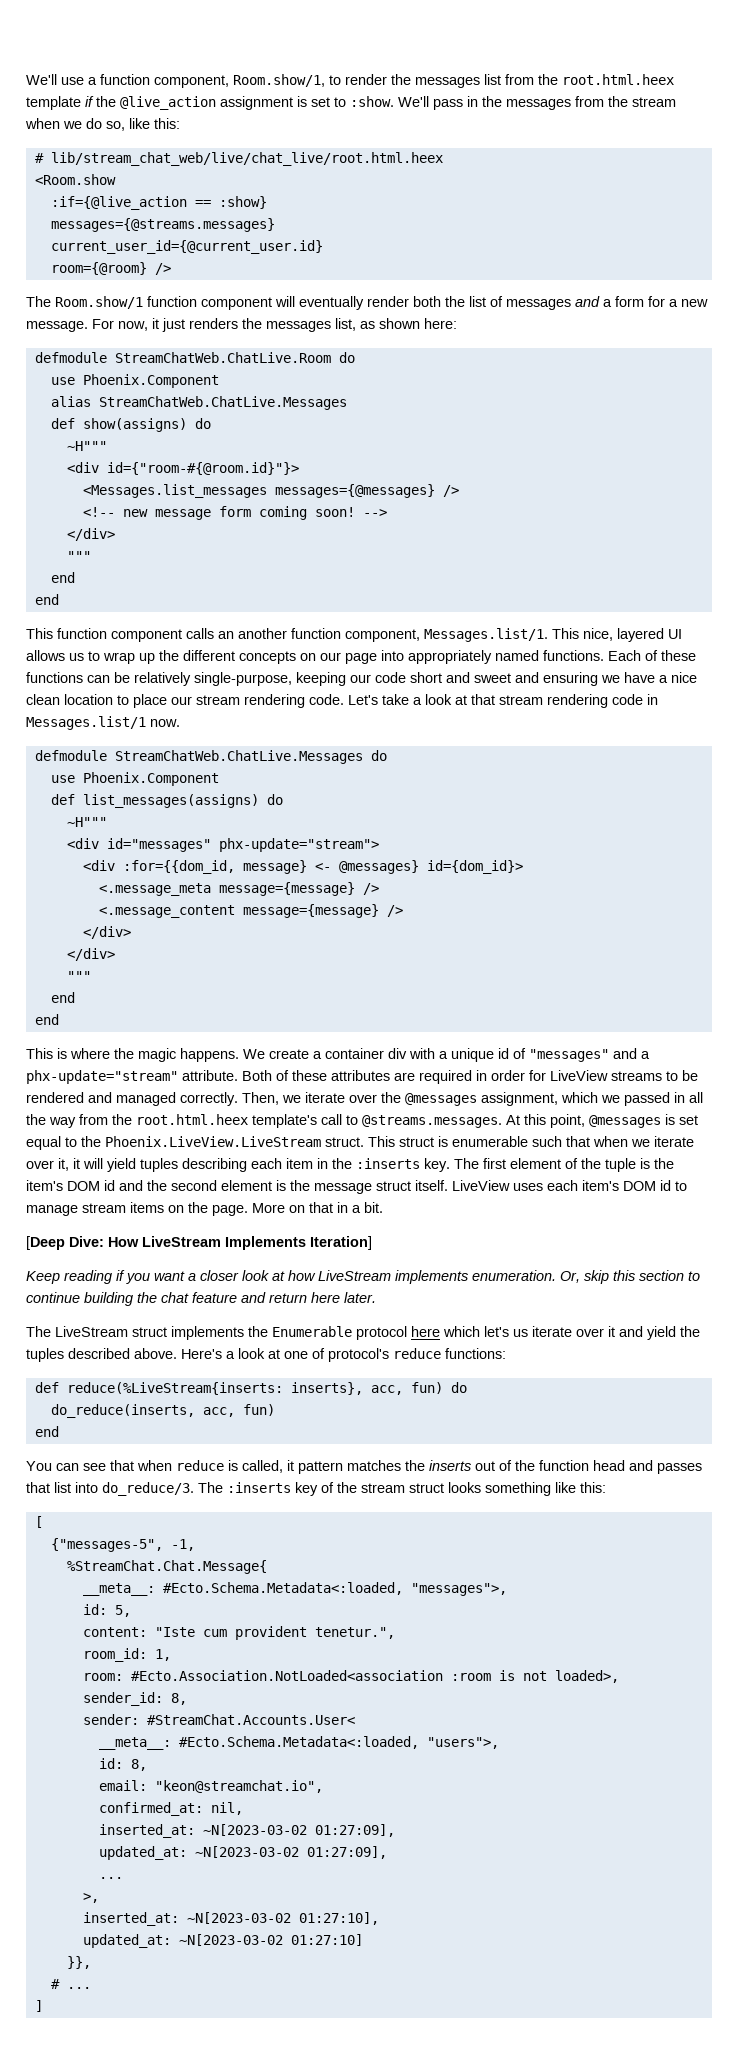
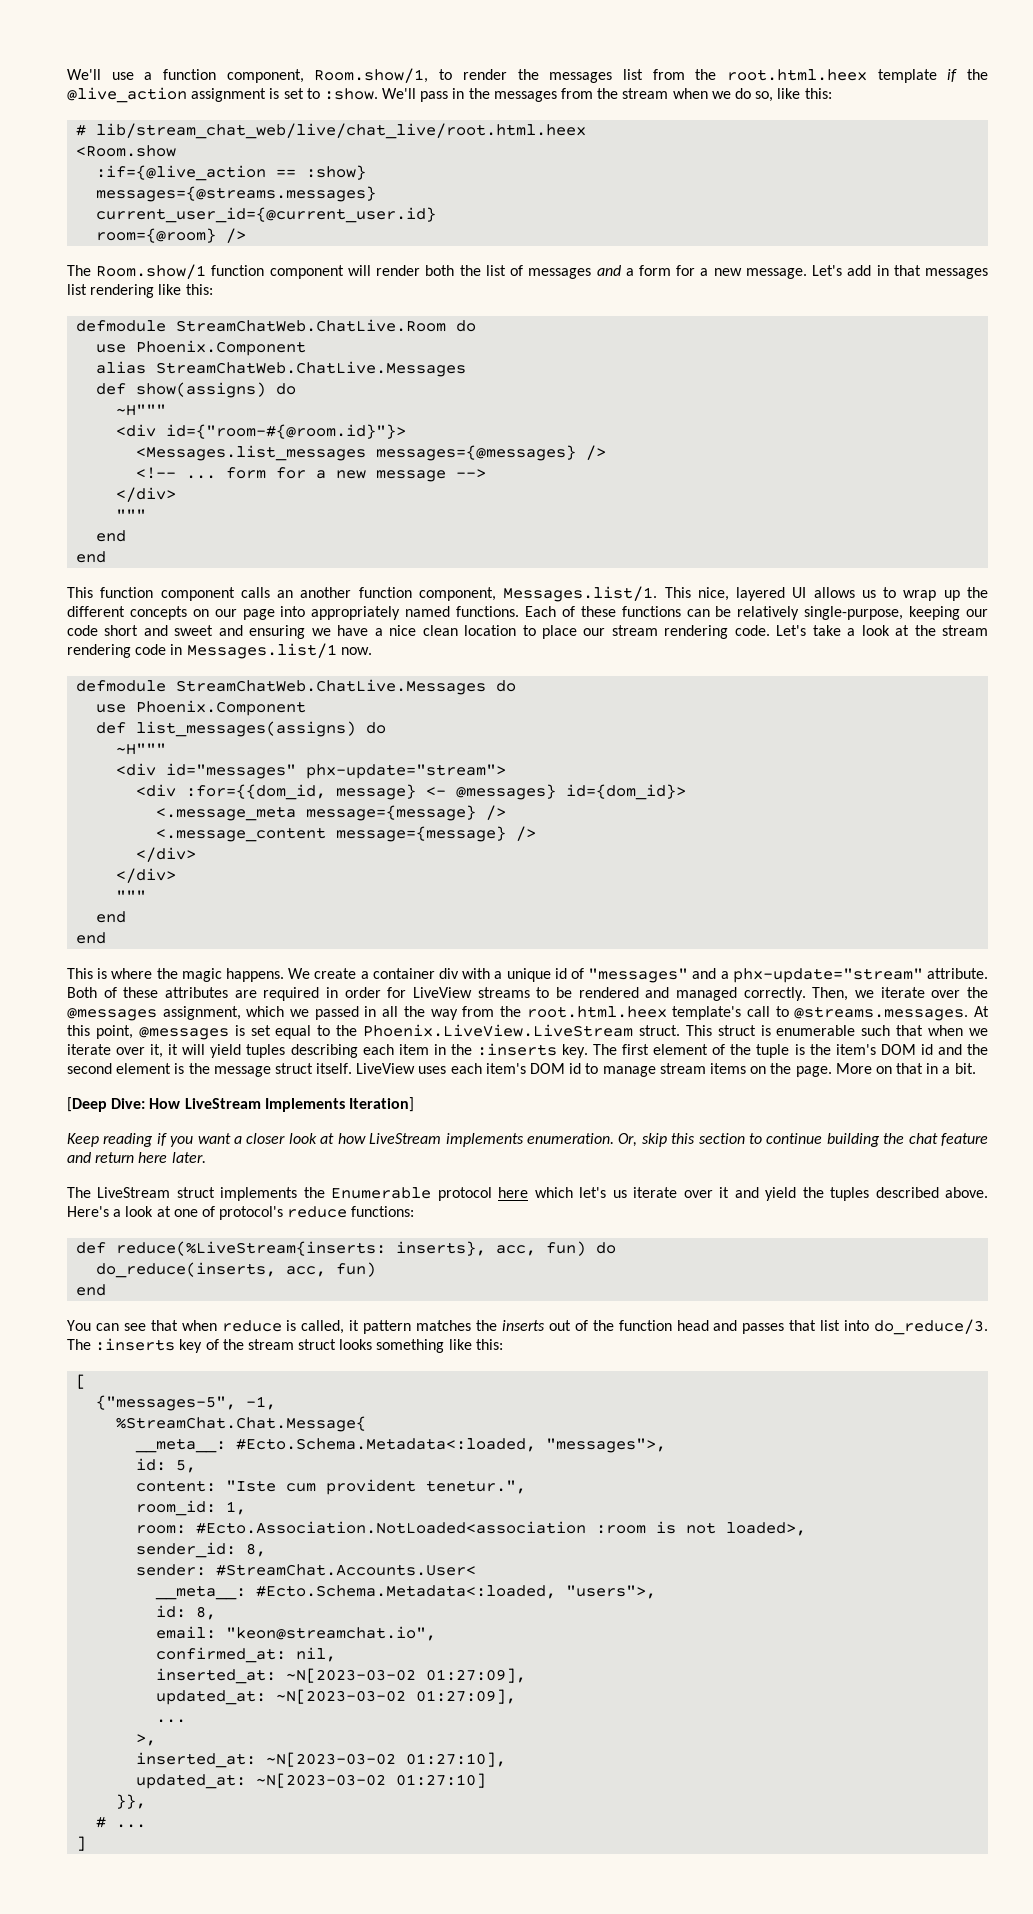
- The Room.show/1 function component will eventually render both the list of messages and a form for a new message.
+ The Room.show/1 function component will render both the list of messages and a form for a new message.
- For now, it just renders the messages list, as shown here:
+ Let's add in that messages list rendering like this:
- <!-- new message form coming soon! -->
+ <!-- ... form for a new message -->
- Let's take a look at that stream rendering code in Messages.list/1 now.
+ Let's take a look at the stream rendering code in Messages.list/1 now.

